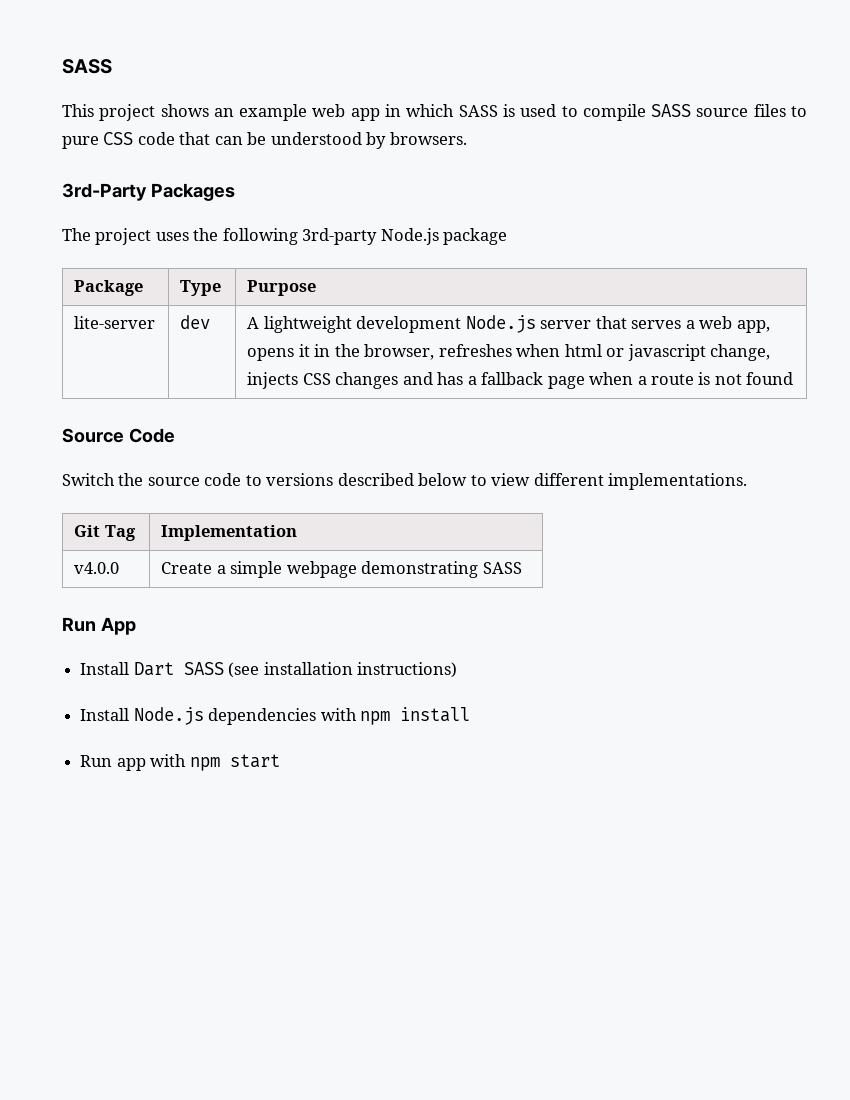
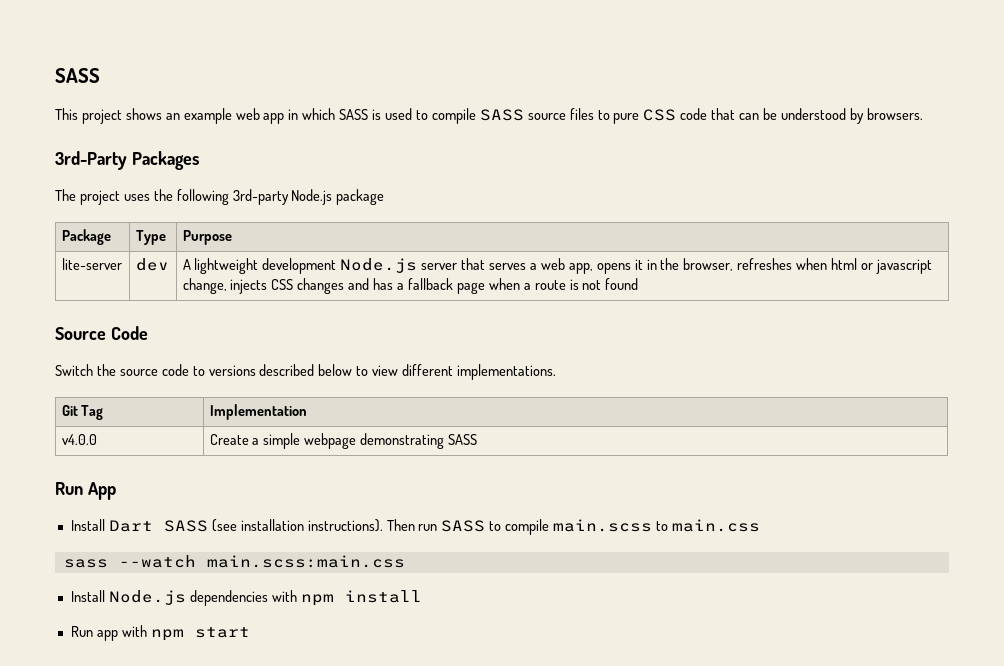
- Install Dart SASS (see installation instructions)
+ Install Dart SASS (see installation instructions). Then run SASS to compile main.scss to main.css
+ sass --watch main.scss:main.css

